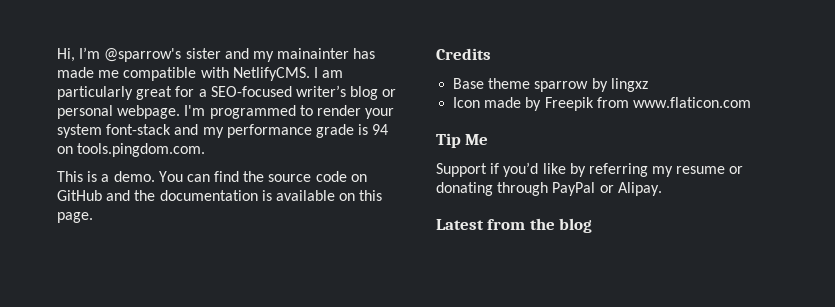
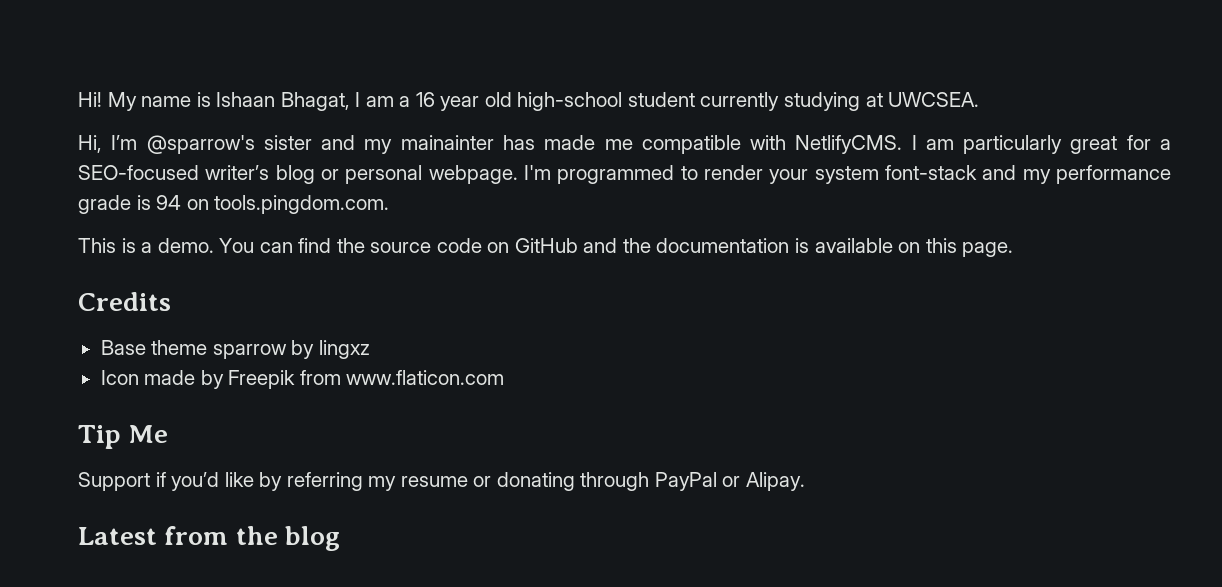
+ Hi! My name is Ishaan Bhagat, I am a 16 year old high-school student currently studying at UWCSEA.

